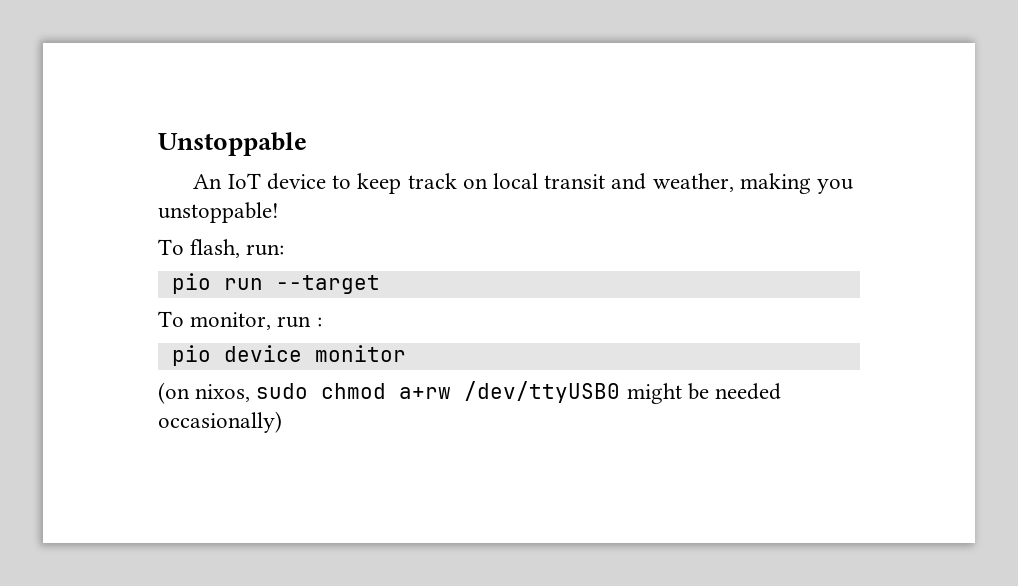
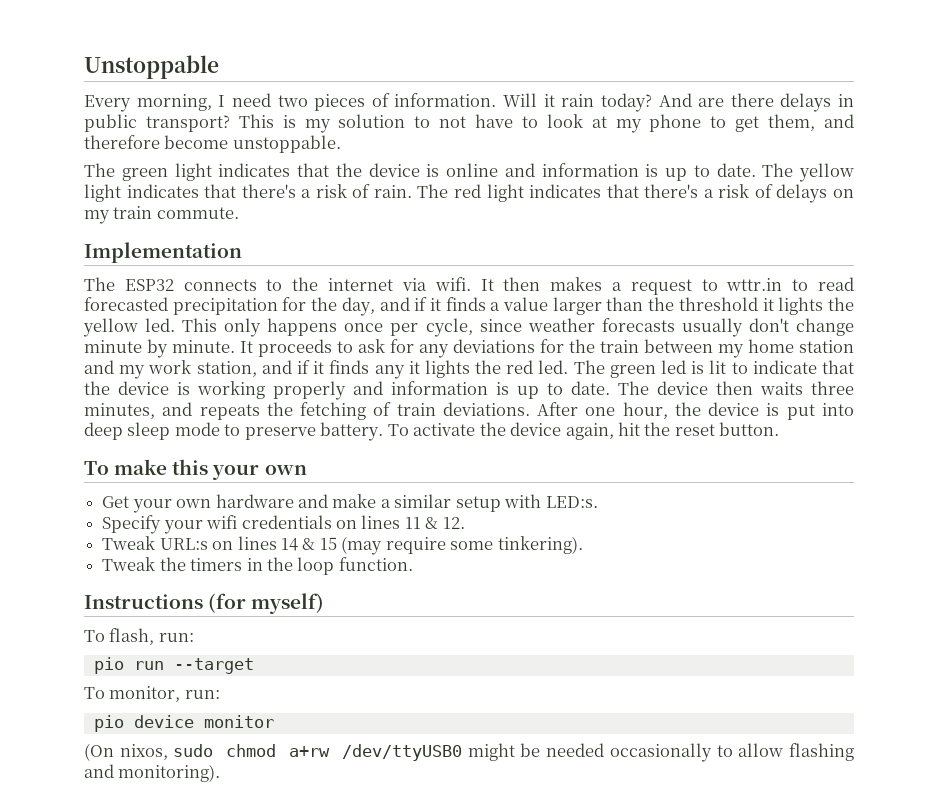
- An IoT device to keep track on local transit and weather, making you unstoppable!
+ Every morning, I need two pieces of information. Will it rain today? And are there delays in public transport? This is my solution to not have to look at my phone to get them, and therefore become unstoppable.
+ The green light indicates that the device is online and information is up to date. The yellow light indicates that there's a risk of rain. The red light indicates that there's a risk of delays on my train commute.
+ Implementation
+ The ESP32 connects to the internet via wifi. It then makes a request to wttr.in to read forecasted precipitation for the day, and if it finds a value larger than the threshold it lights the yellow led. This only happens once per cycle, since weather forecasts usually don't change minute by minute. It proceeds to ask for any deviations for the train between my home station and my work station, and if it finds any it lights the red led. The green led is lit to indicate that the device is working properly and information is up to date. The device then waits three minutes, and repeats the fetching of train deviations. After one hour, the device is put into deep sleep mode to preserve battery. To activate the device again, hit the reset button.
+ To make this your own
+ Get your own hardware and make a similar setup with LED:s.
+ Specify your wifi credentials on lines 11 & 12.
+ Tweak URL:s on lines 14 & 15 (may require some tinkering).
+ Tweak the timers in the loop function.
+ Instructions (for myself)
- To monitor, run :
+ To monitor, run:
- (on nixos, sudo chmod a+rw /dev/ttyUSB0 might be needed occasionally)
+ (On nixos, sudo chmod a+rw /dev/ttyUSB0 might be needed occasionally to allow flashing and monitoring).

